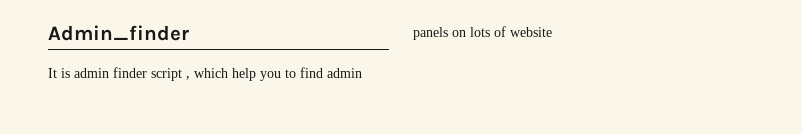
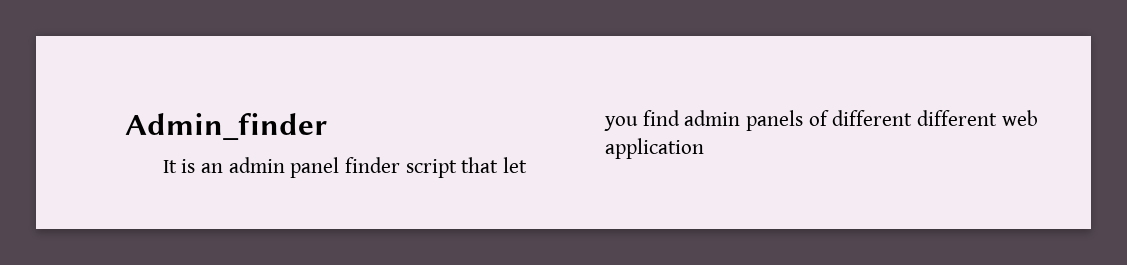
- It is admin finder script , which help you to find admin panels on lots of website
+ It is an admin panel finder script that let you find admin panels of different different web application

